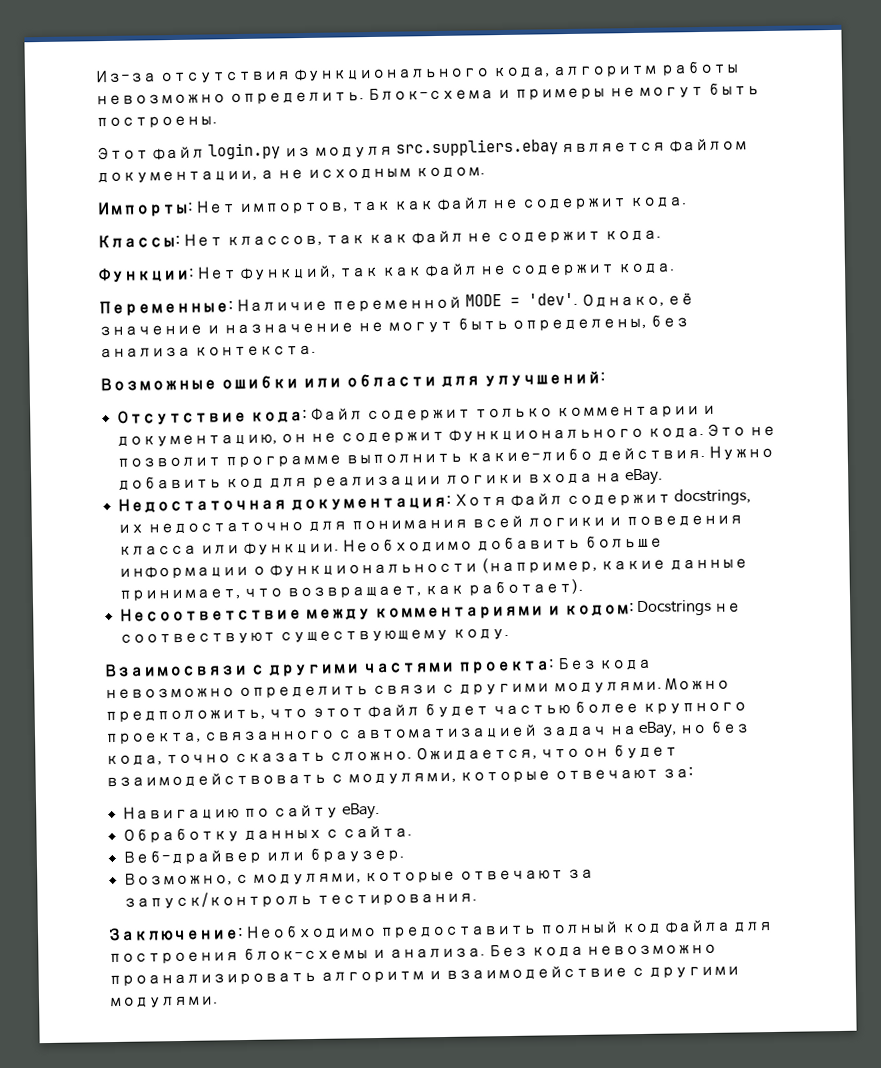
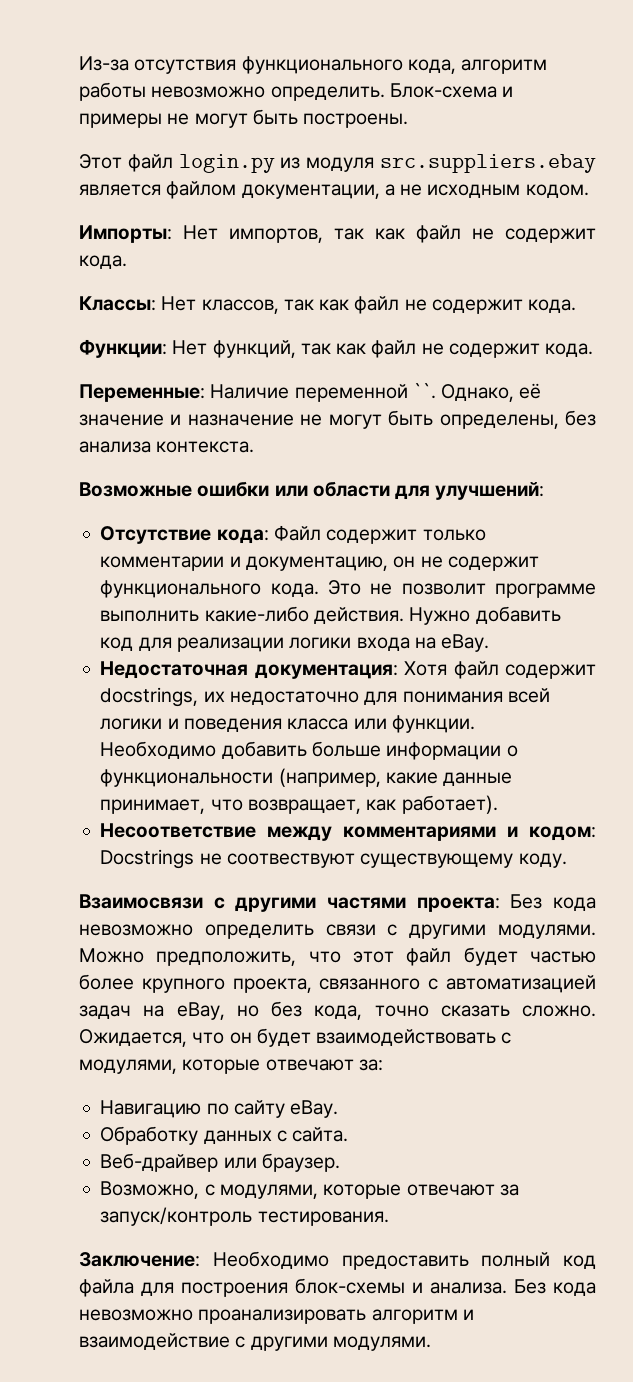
- Переменные: Наличие переменной MODE = 'dev'.
+ Переменные: Наличие переменной ``.

